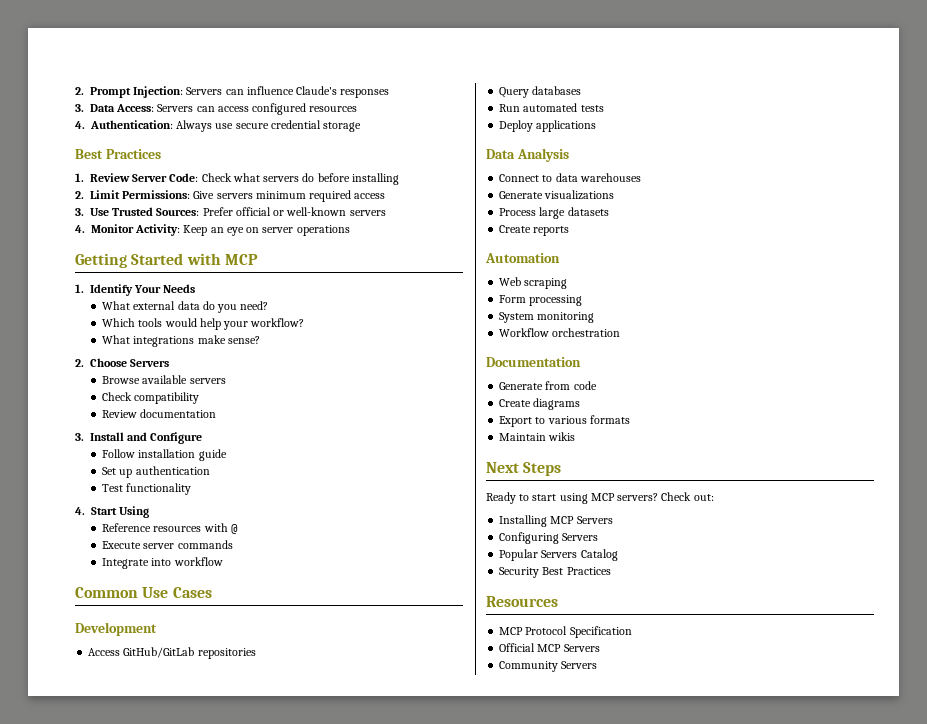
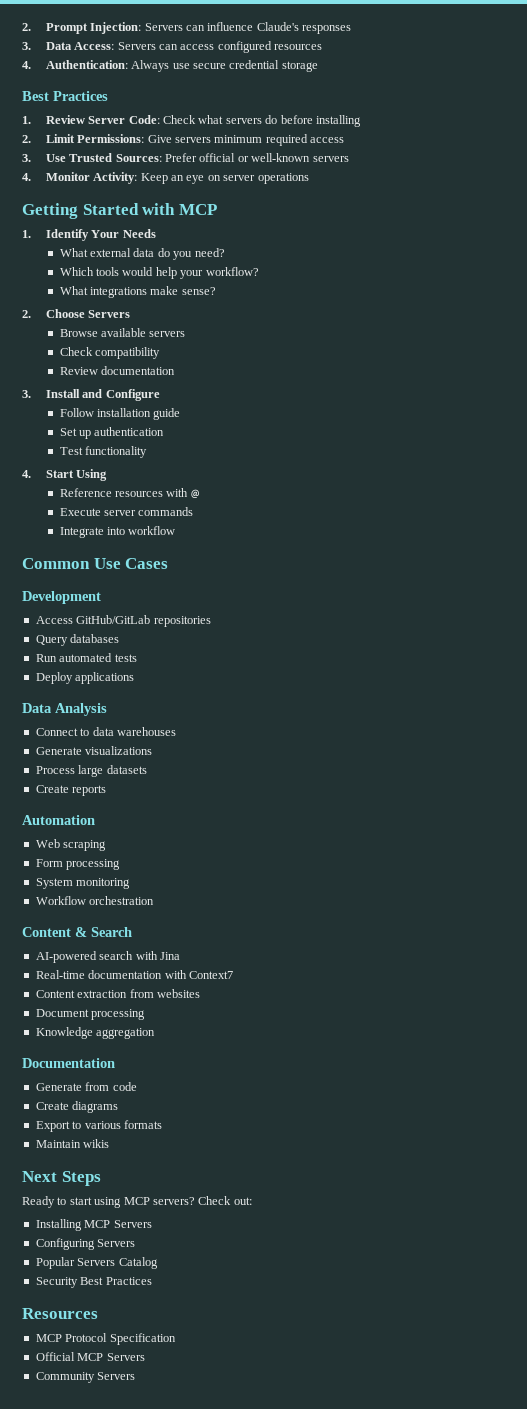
+ Content & Search
+ AI-powered search with Jina
+ Real-time documentation with Context7
+ Content extraction from websites
+ Document processing
+ Knowledge aggregation

